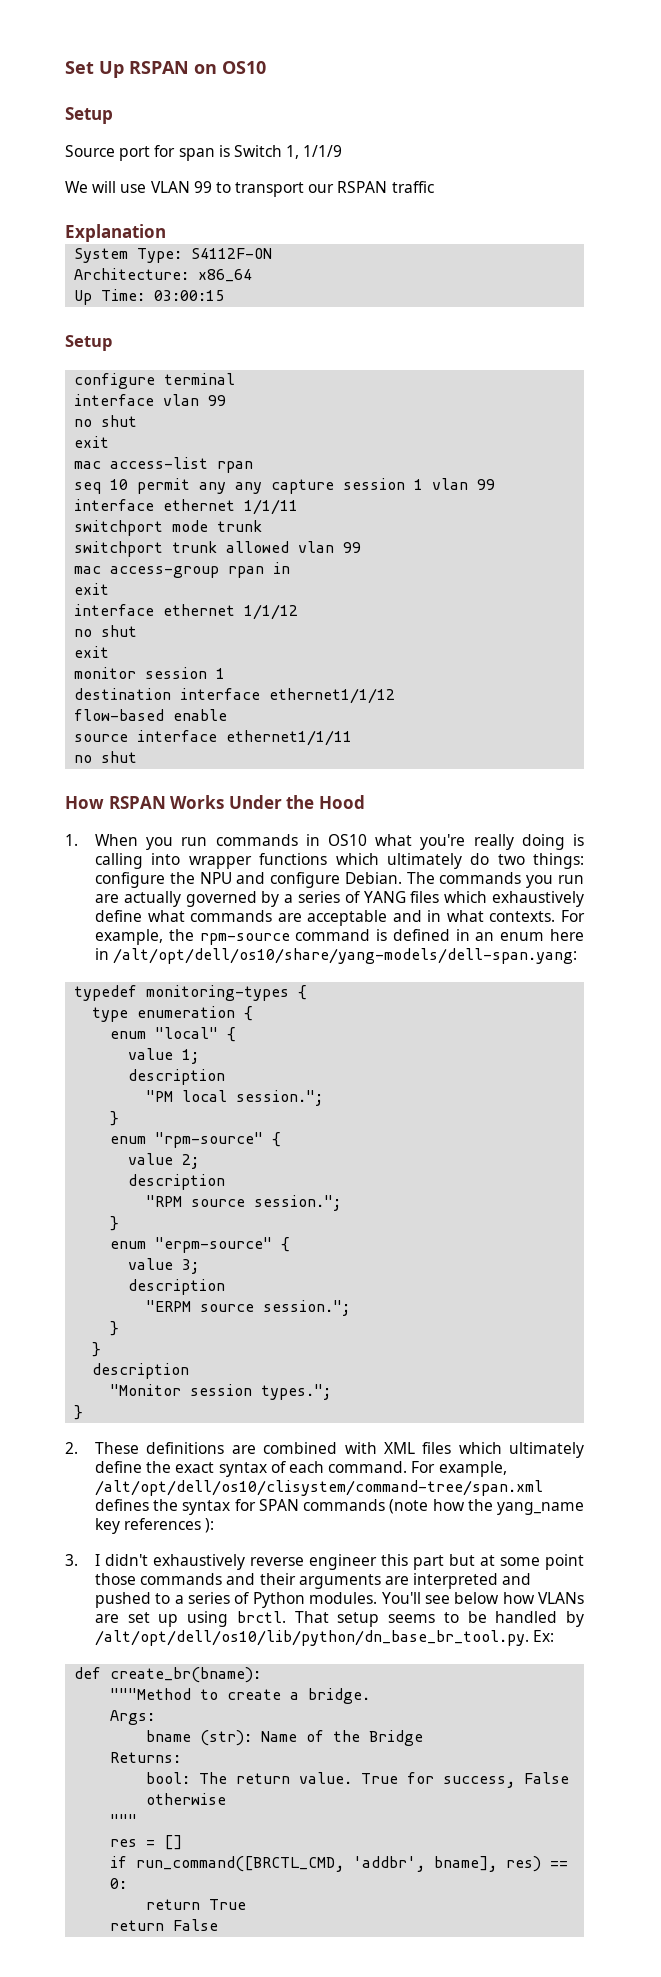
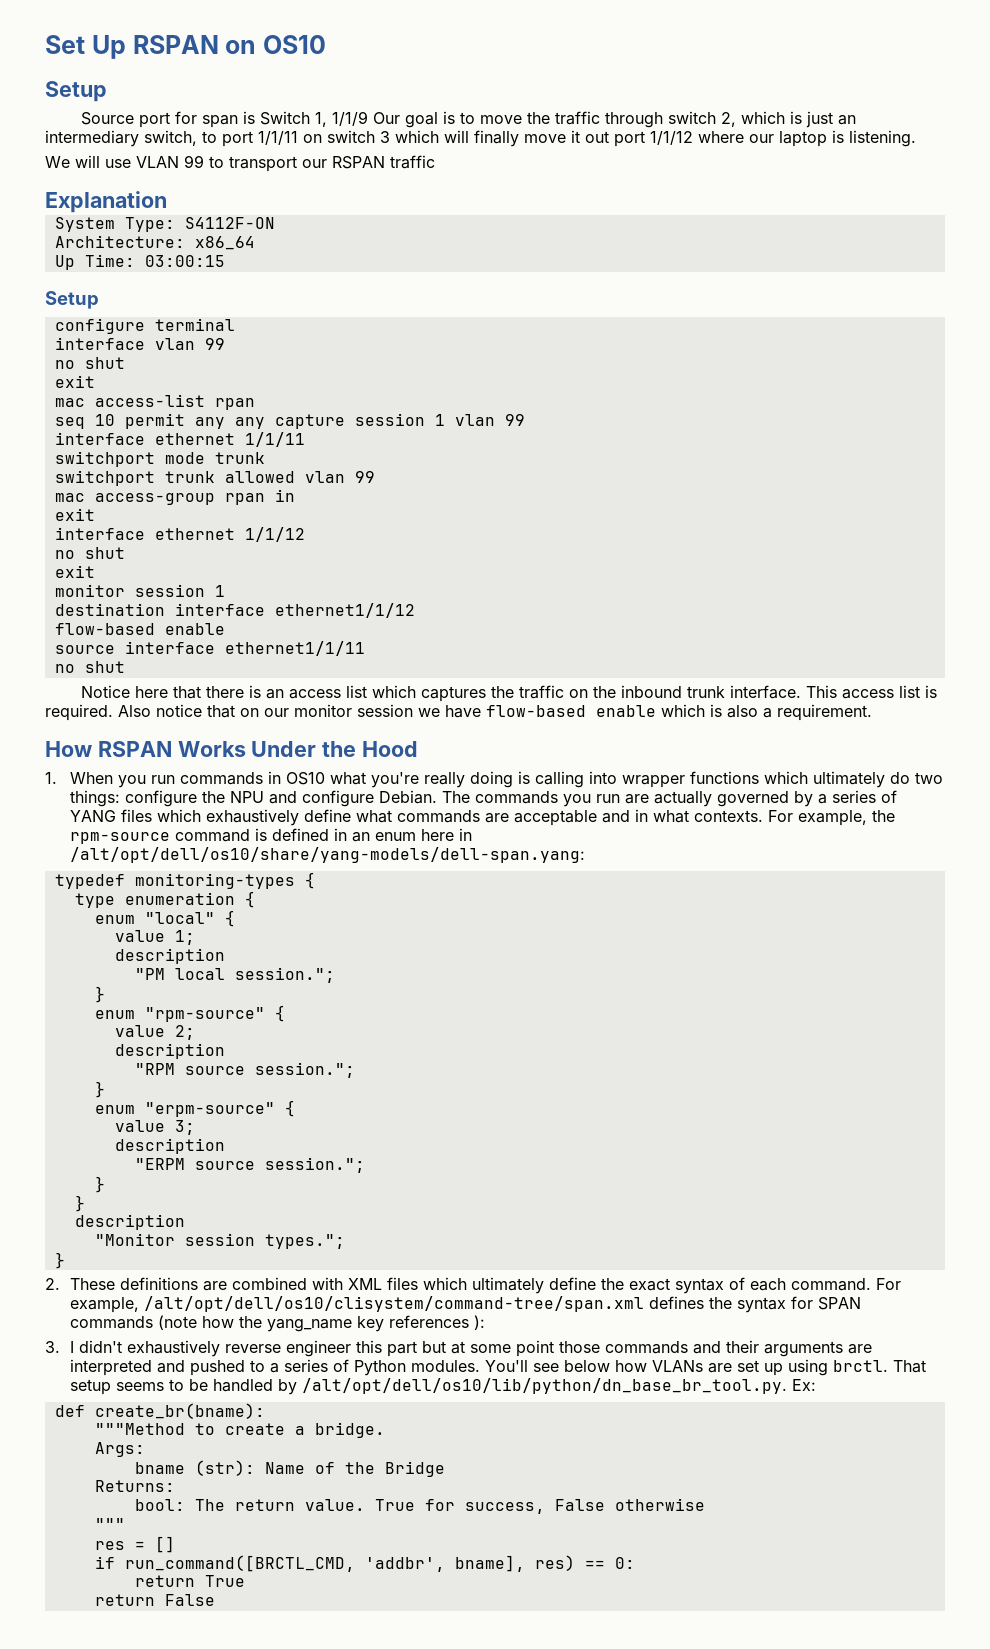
- Source port for span is Switch 1, 1/1/9
+ Source port for span is Switch 1, 1/1/9 Our goal is to move the traffic through switch 2, which is just an intermediary switch, to port 1/1/11 on switch 3 which will finally move it out port 1/1/12 where our laptop is listening.
+ Notice here that there is an access list which captures the traffic on the inbound trunk interface. This access list is required. Also notice that on our monitor session we have flow-based enable which is also a requirement.

